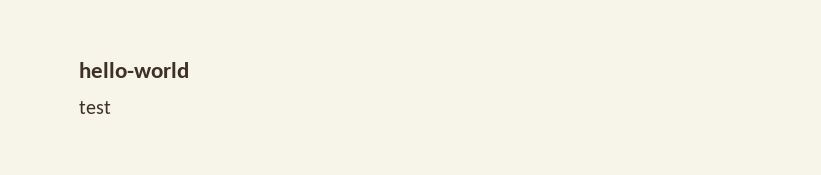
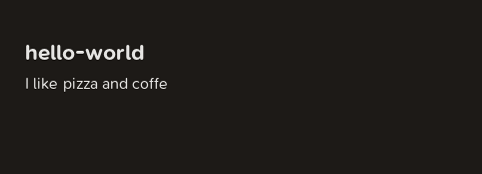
- test
+ I like pizza and coffe

